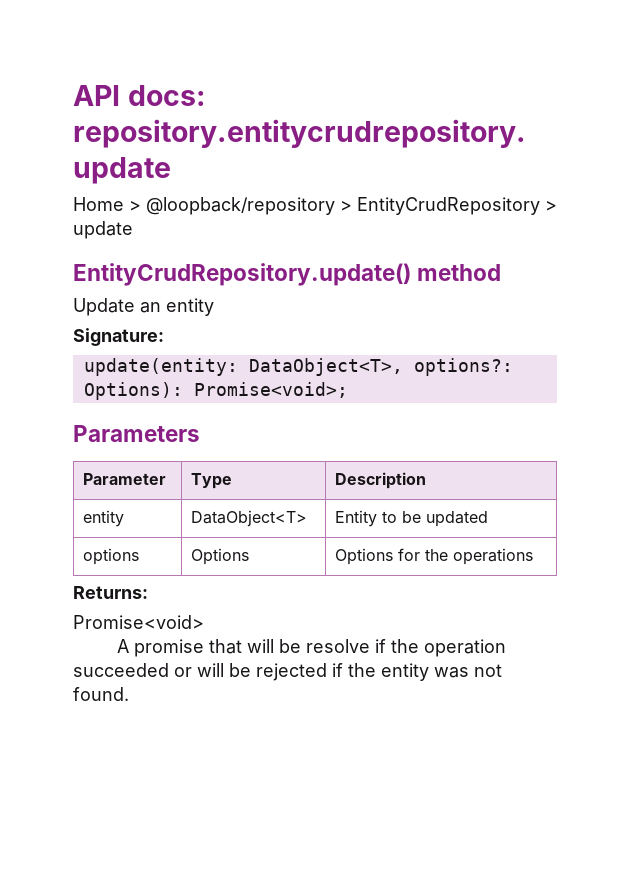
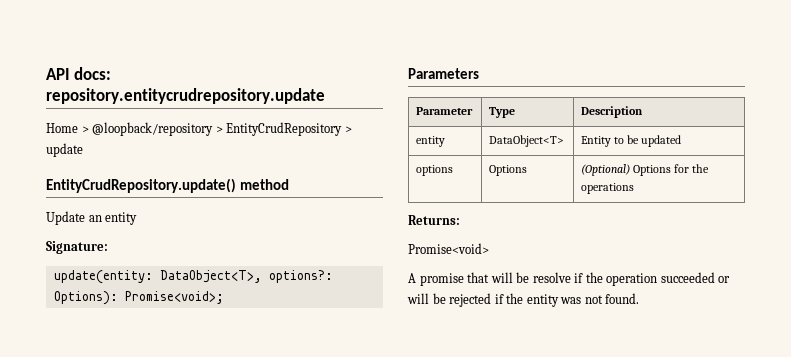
- options | Options | Options for the operations
+ options | Options | (Optional) Options for the operations

